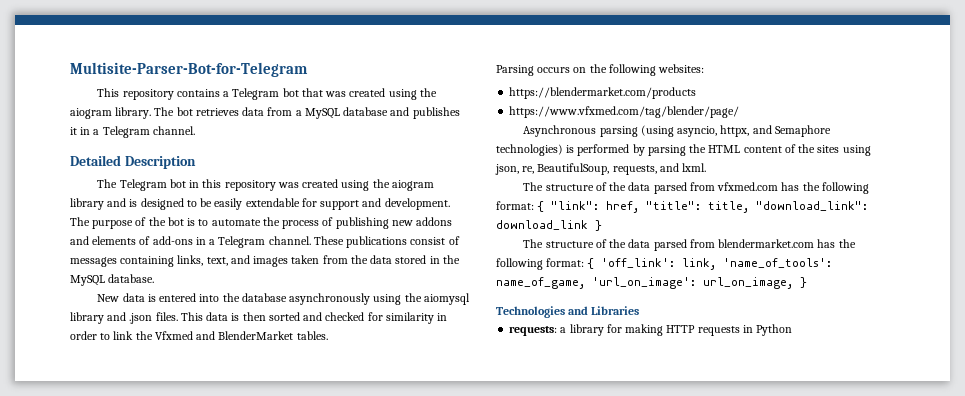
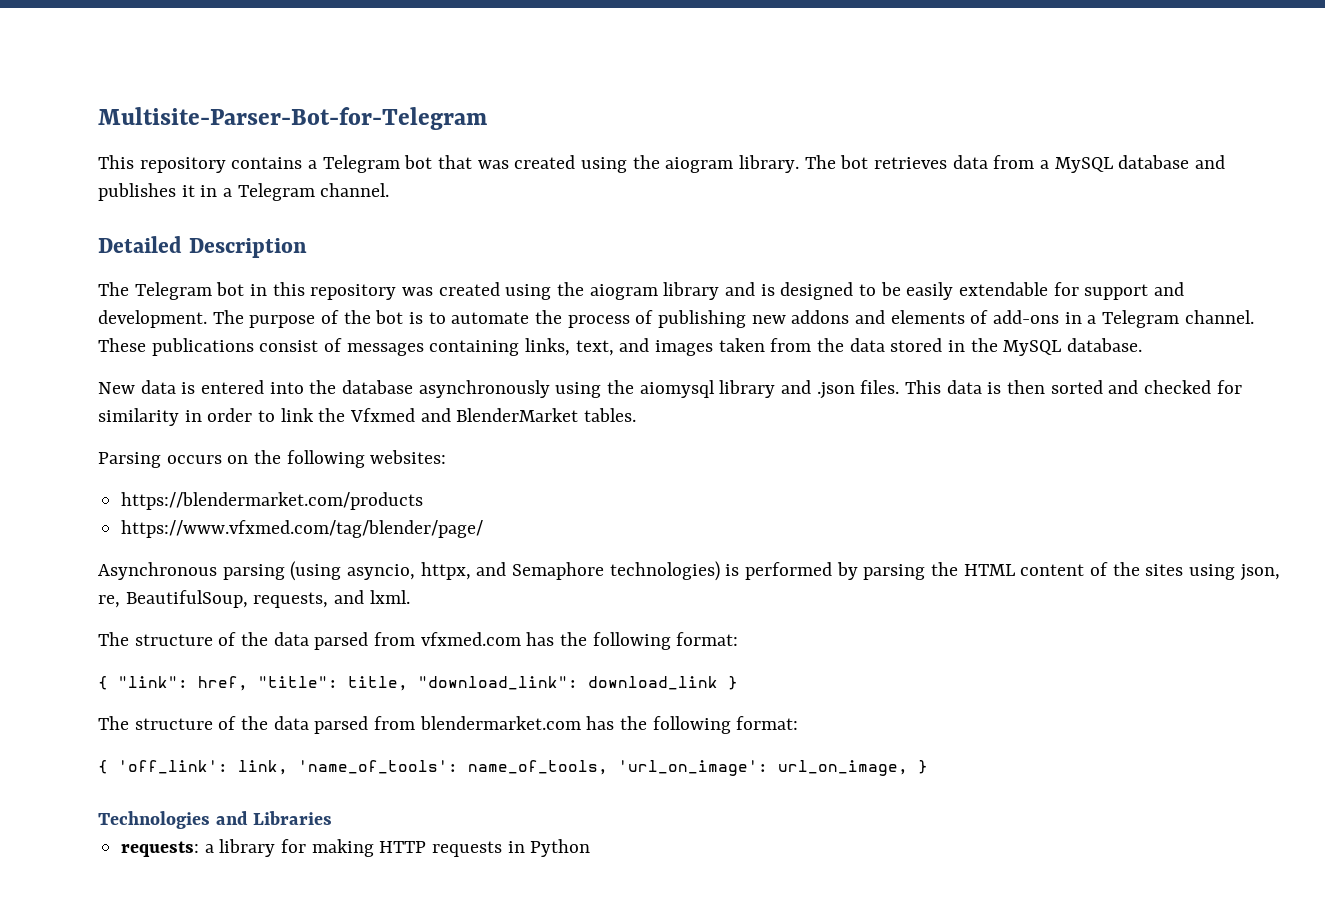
- The structure of the data parsed from vfxmed.com has the following format: { "link": href, "title": title, "download_link": download_link }
+ The structure of the data parsed from vfxmed.com has the following format:
+ { "link": href, "title": title, "download_link": download_link }
- The structure of the data parsed from blendermarket.com has the following format: { 'off_link': link, 'name_of_tools': name_of_game, 'url_on_image': url_on_image, }
+ The structure of the data parsed from blendermarket.com has the following format:
+ { 'off_link': link, 'name_of_tools': name_of_tools, 'url_on_image': url_on_image, }

